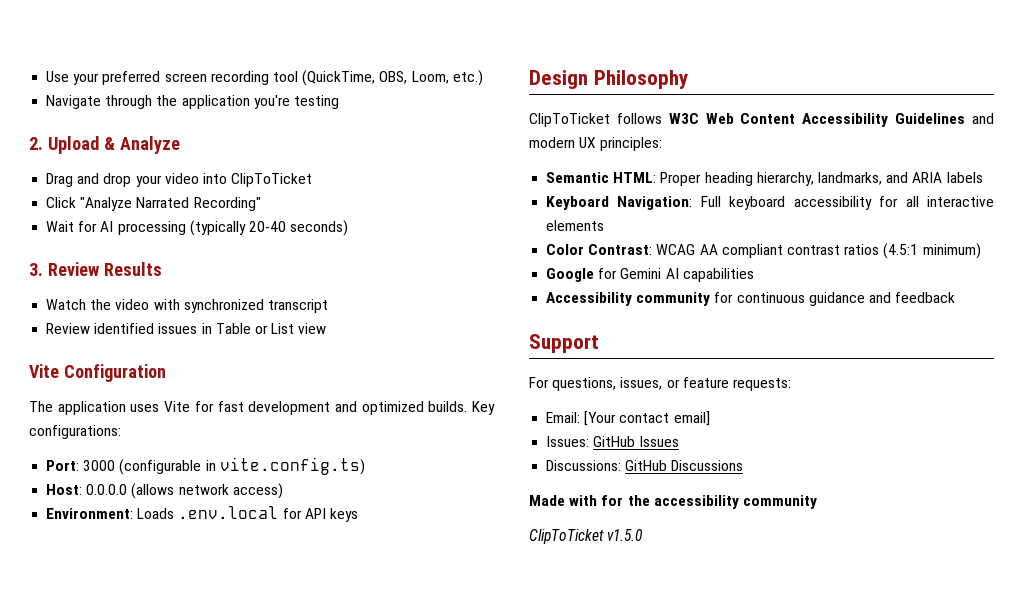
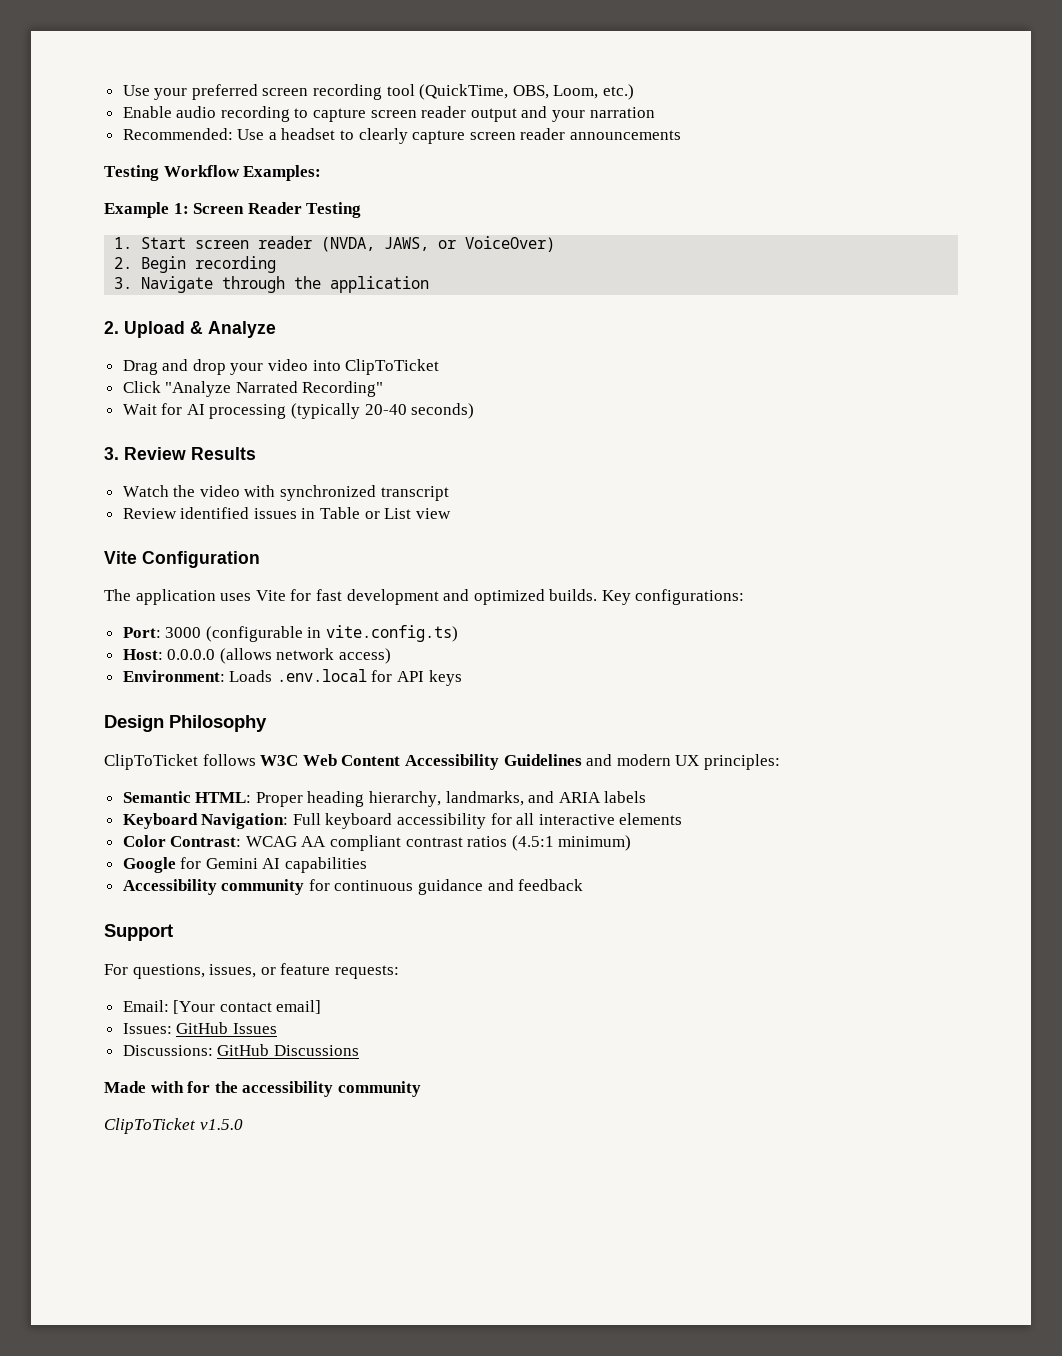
- Navigate through the application you're testing
+ Enable audio recording to capture screen reader output and your narration
+ Recommended: Use a headset to clearly capture screen reader announcements
+ Testing Workflow Examples:
+ Example 1: Screen Reader Testing
+ 1. Start screen reader (NVDA, JAWS, or VoiceOver)
+ 2. Begin recording
+ 3. Navigate through the application

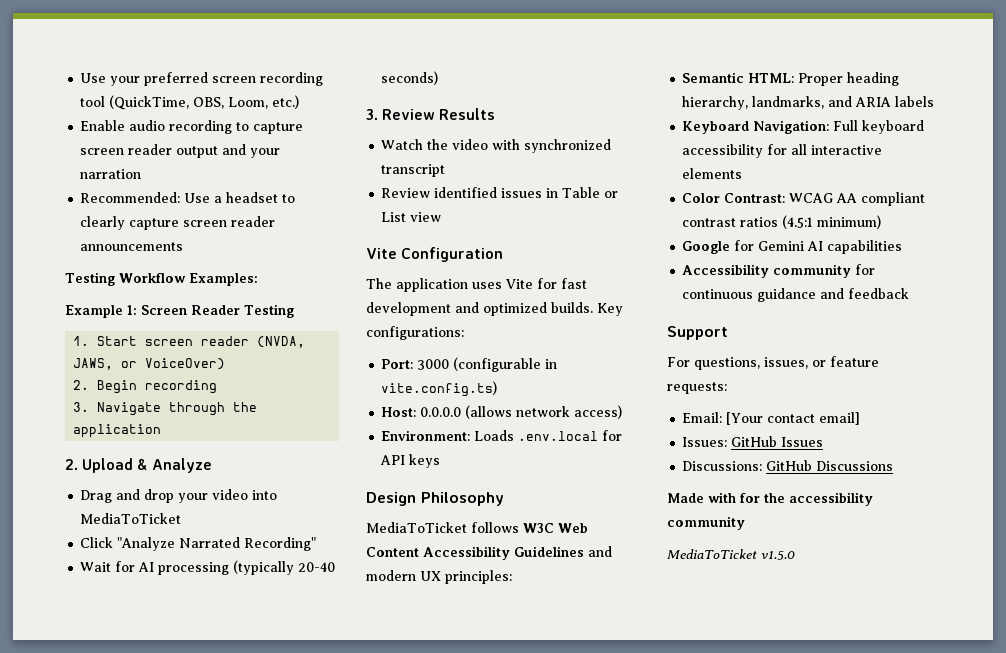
- Drag and drop your video into ClipToTicket
+ Drag and drop your video into MediaToTicket
- ClipToTicket follows W3C Web Content Accessibility Guidelines and modern UX principles:
+ MediaToTicket follows W3C Web Content Accessibility Guidelines and modern UX principles:
- ClipToTicket v1.5.0
+ MediaToTicket v1.5.0

